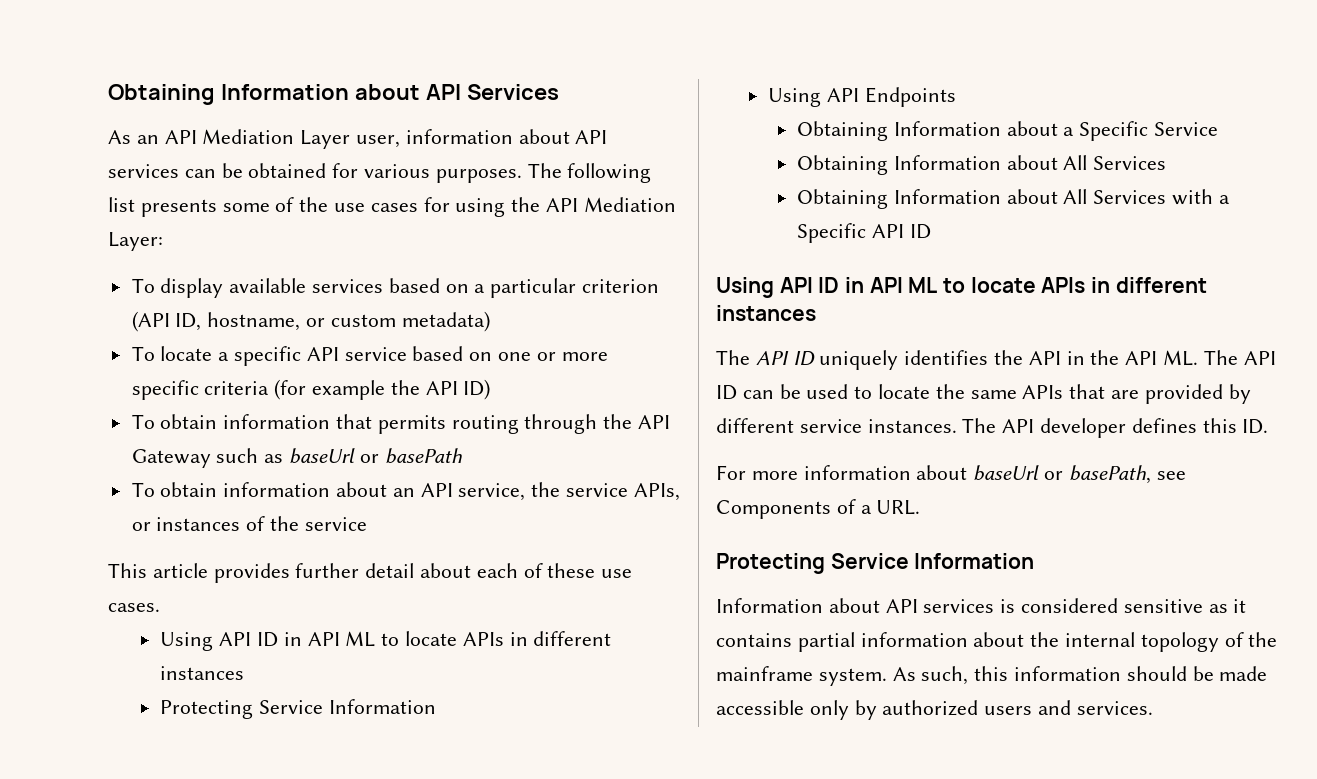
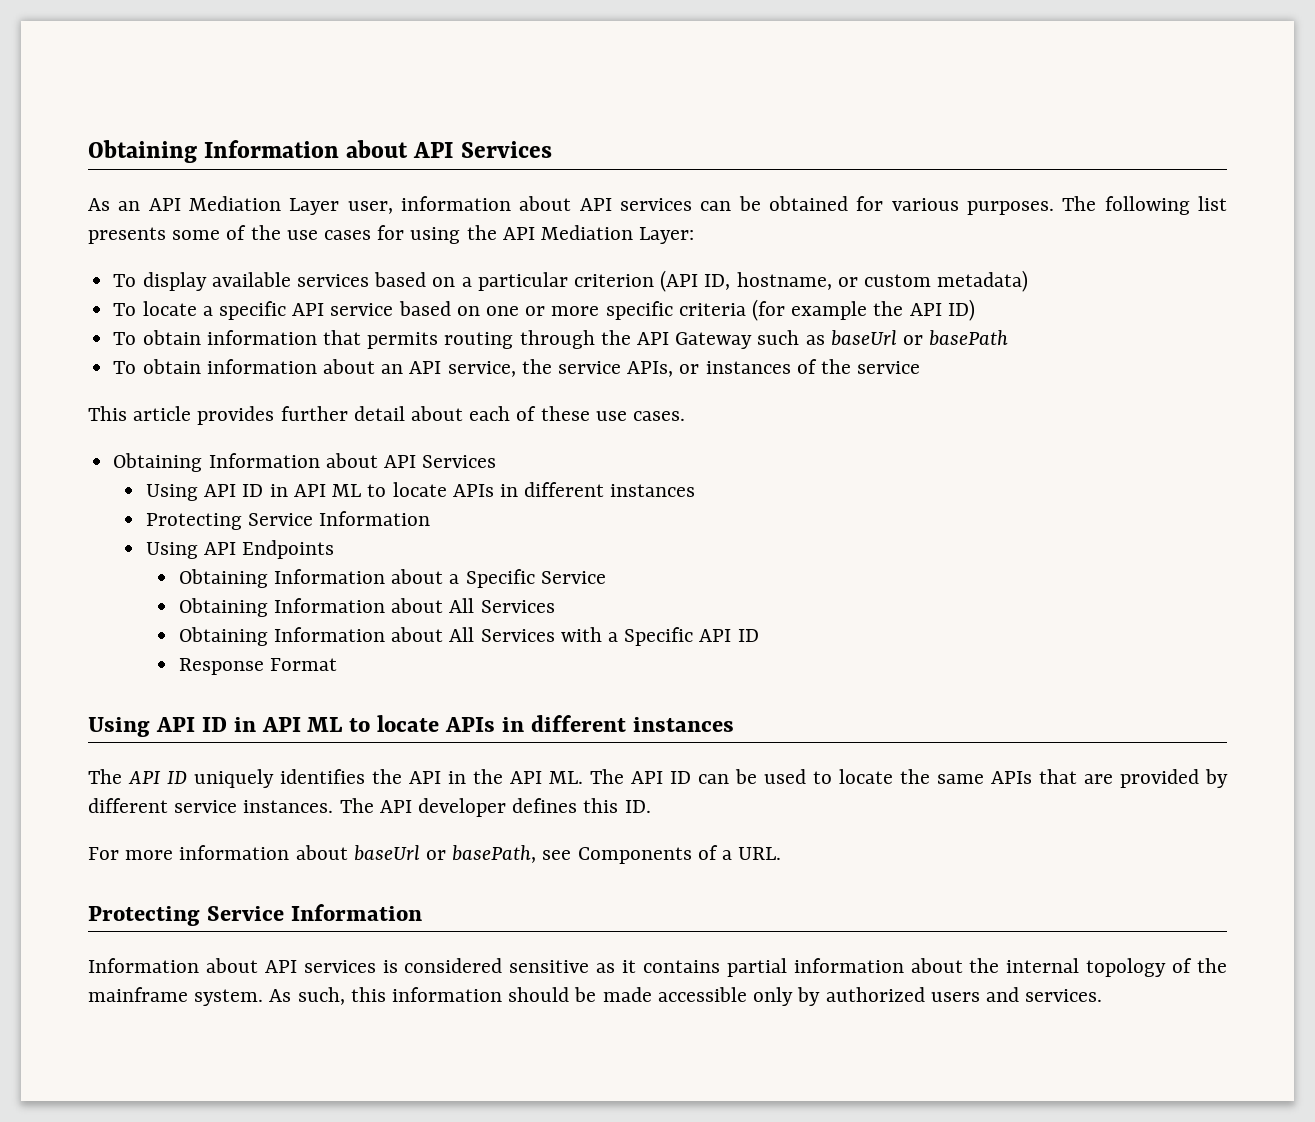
  This article provides further detail about each of these use cases.
+ Obtaining Information about API Services
+ Response Format

